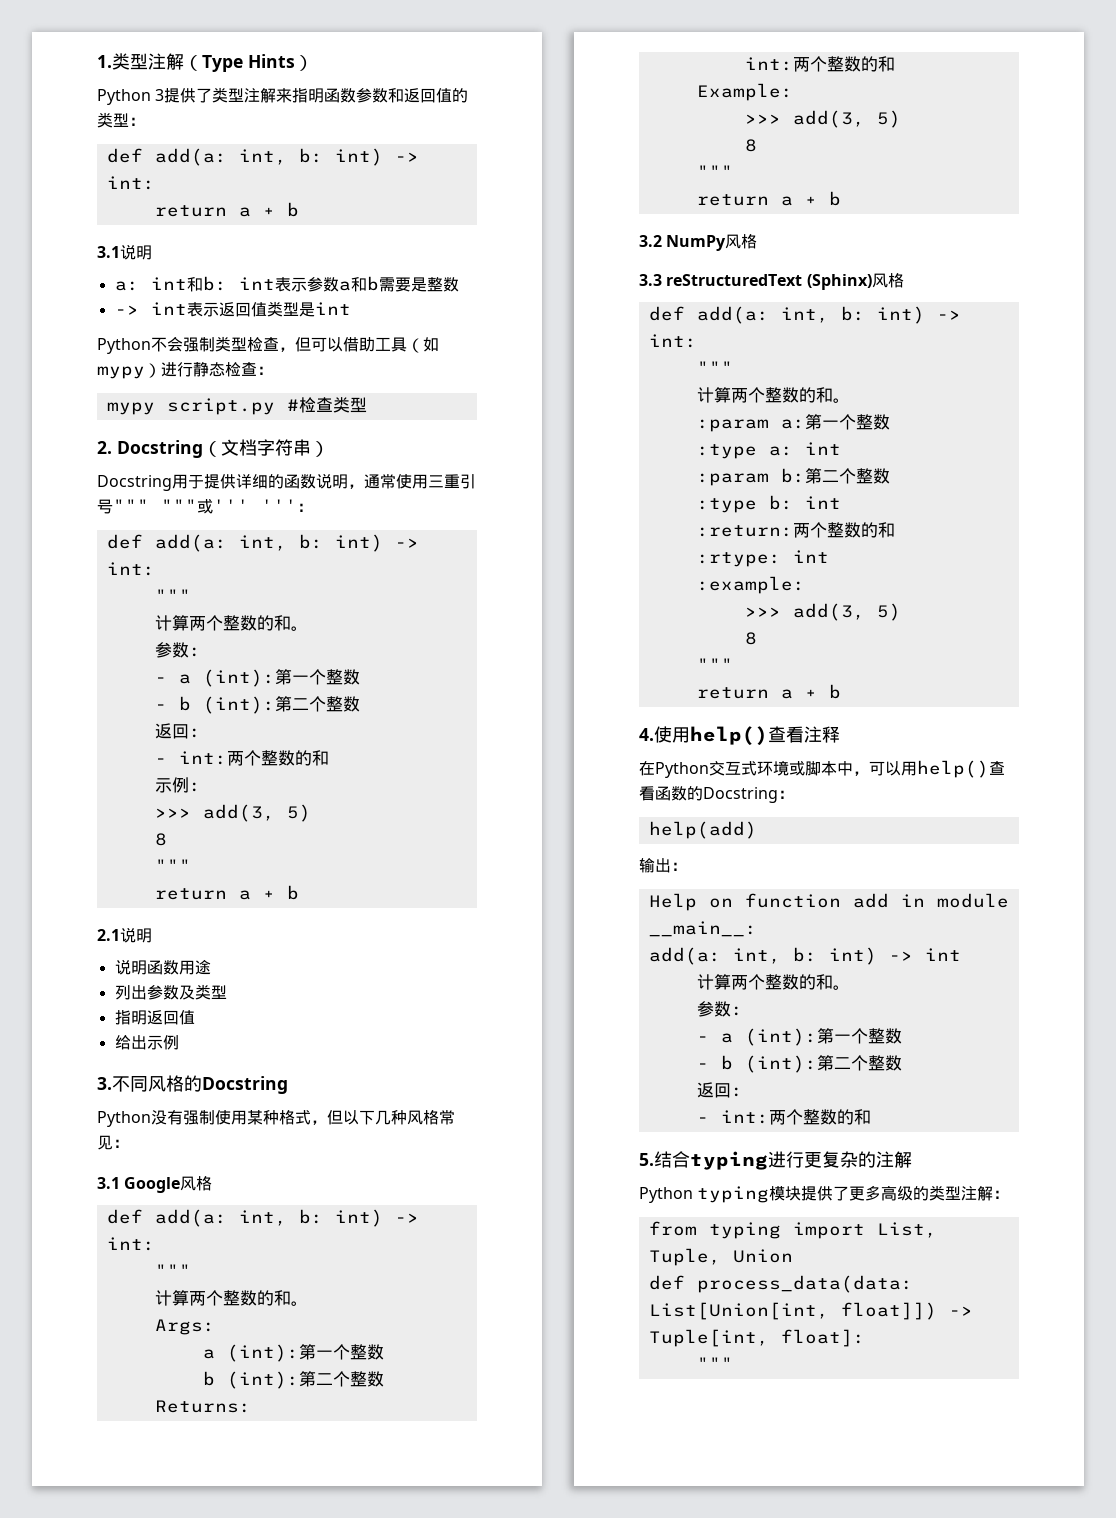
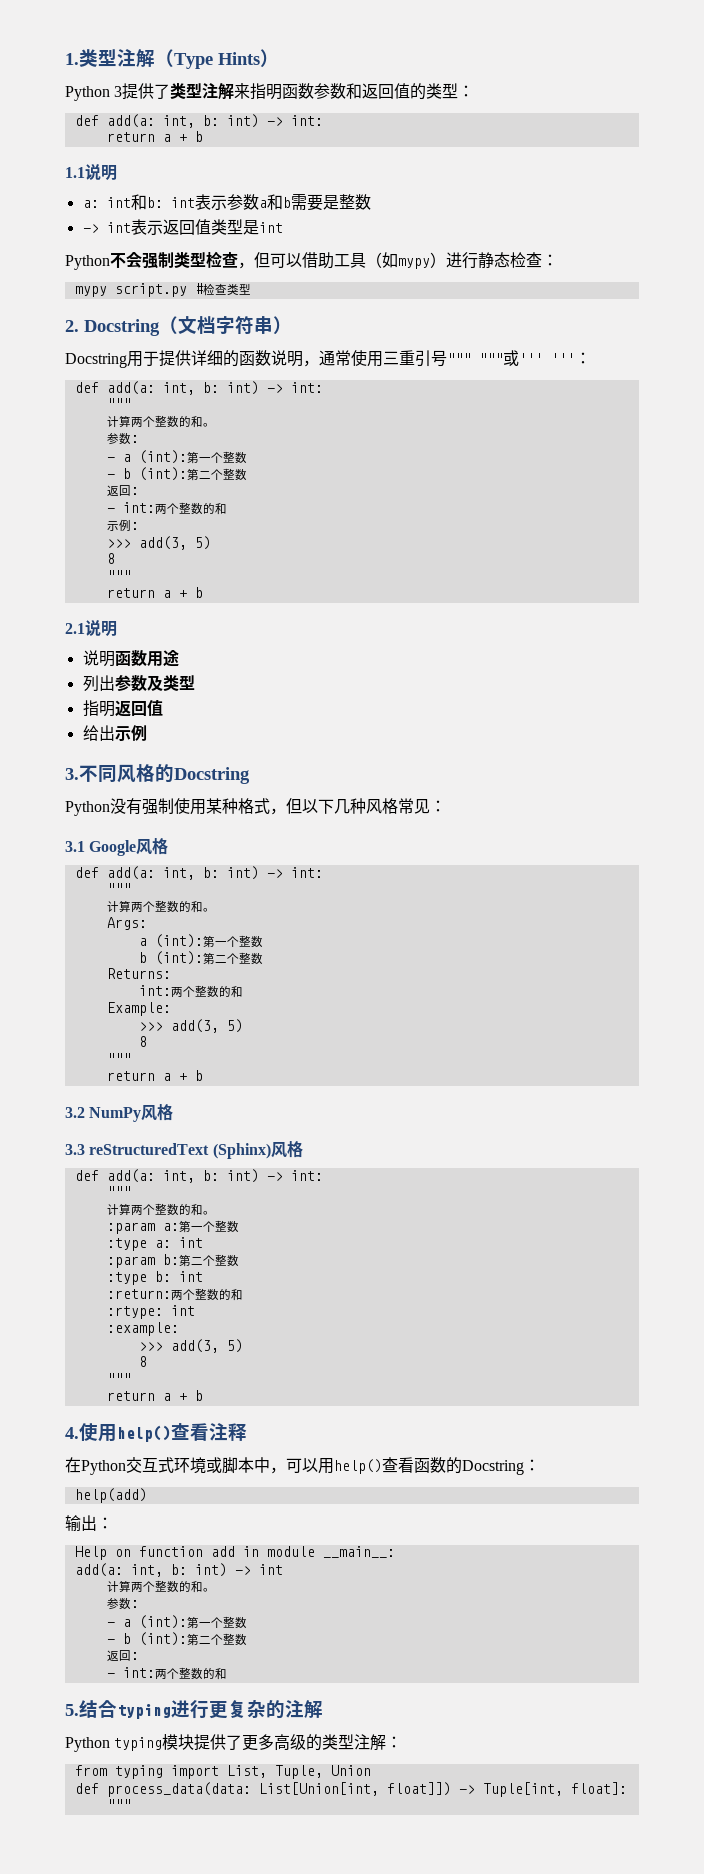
- 3.1说明
+ 1.1说明

